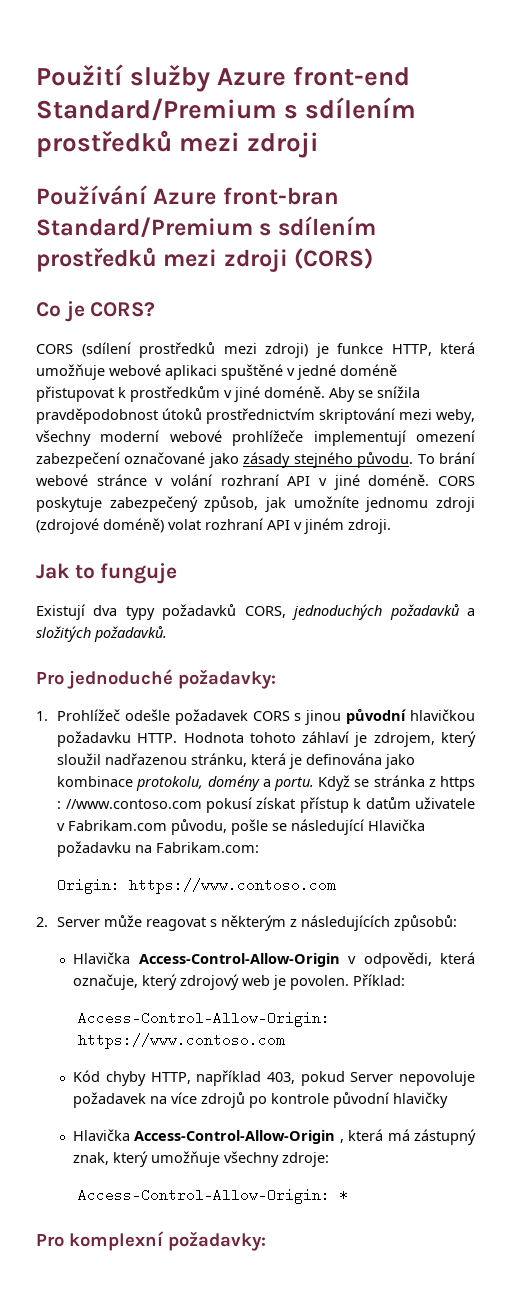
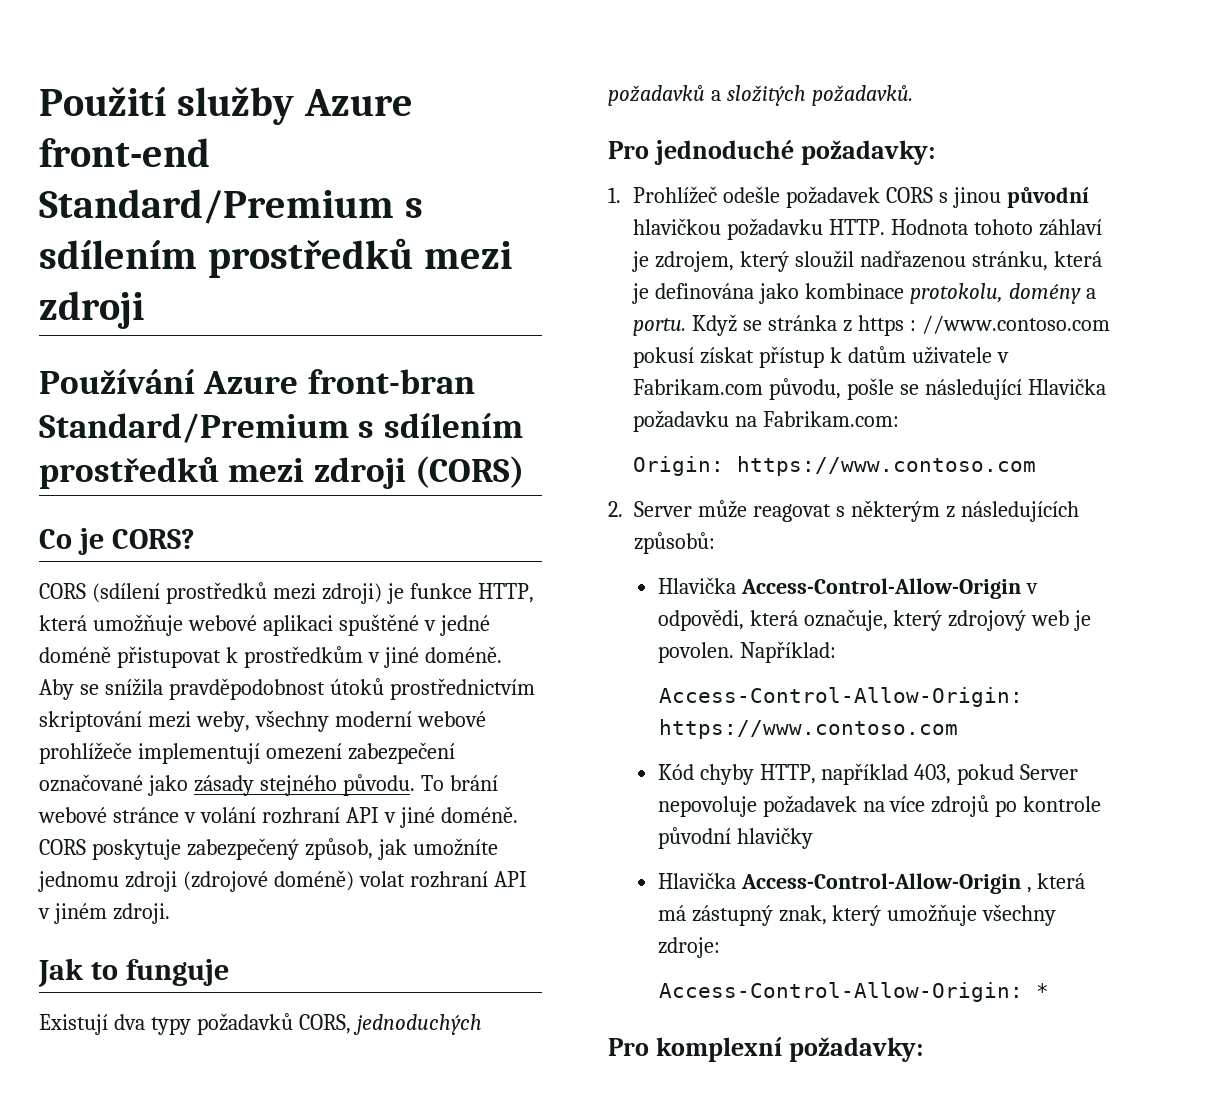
- Příklad:
+ Například:

